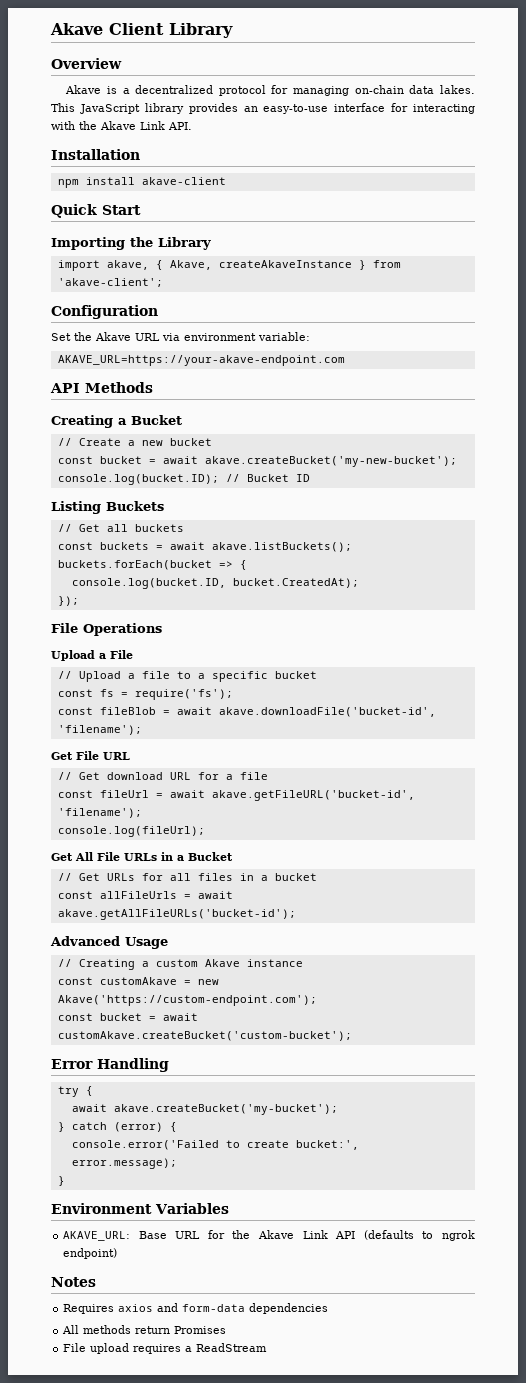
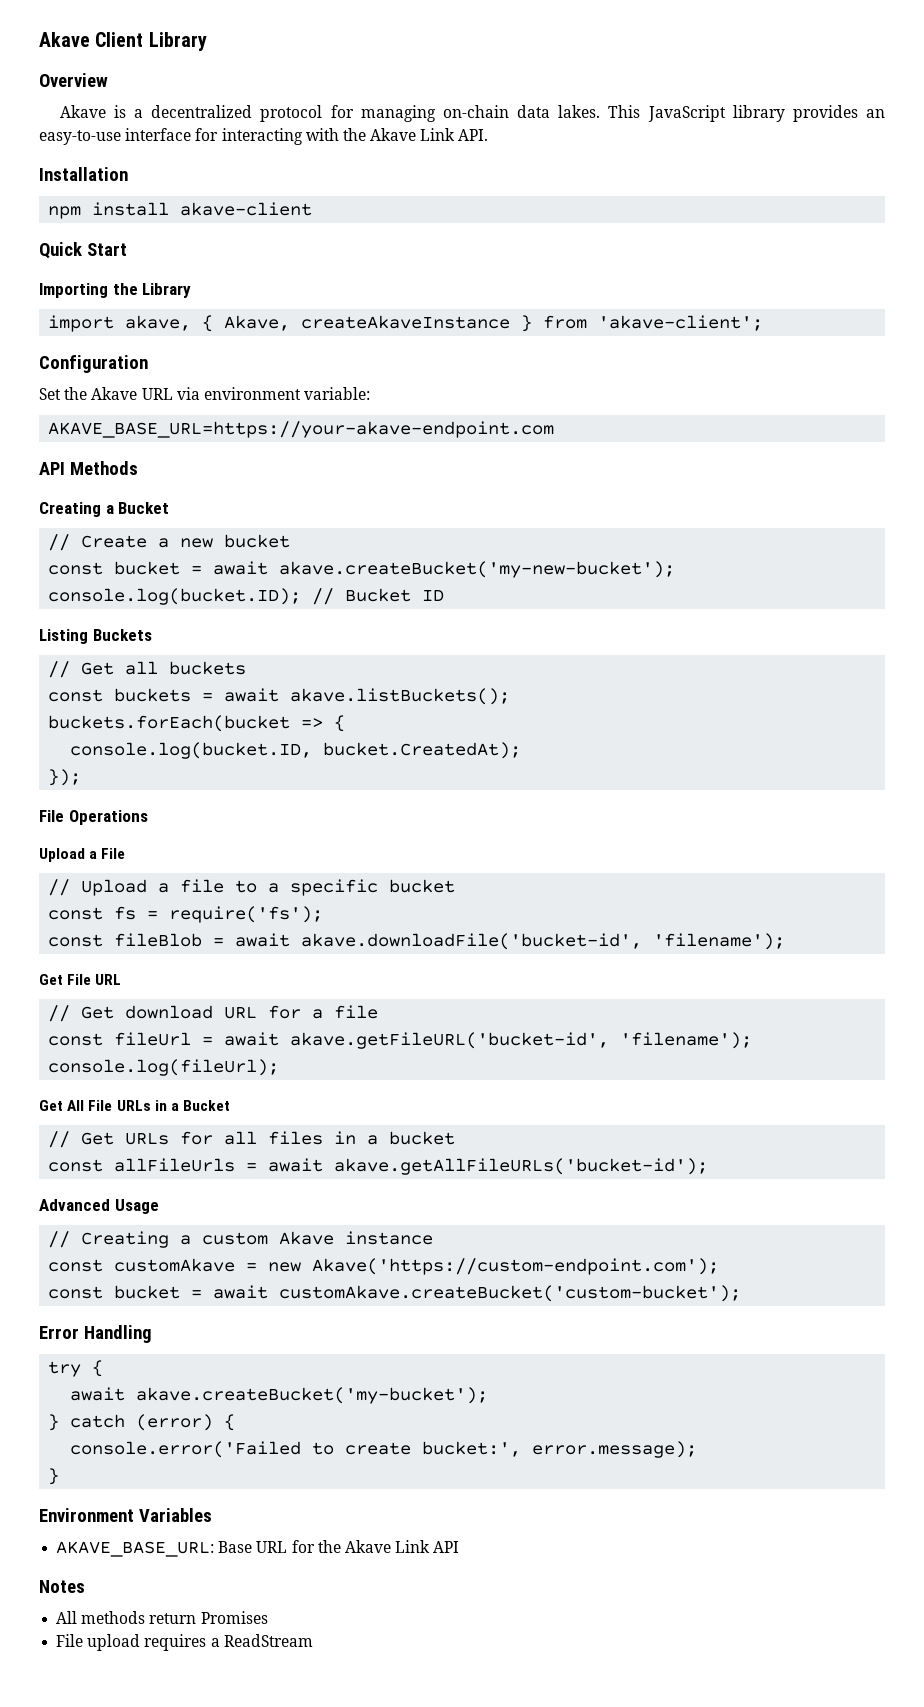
- AKAVE_URL=https://your-akave-endpoint.com
+ AKAVE_BASE_URL=https://your-akave-endpoint.com
- AKAVE_URL: Base URL for the Akave Link API (defaults to ngrok endpoint)
+ AKAVE_BASE_URL: Base URL for the Akave Link API
  Notes
- Requires axios and form-data dependencies

